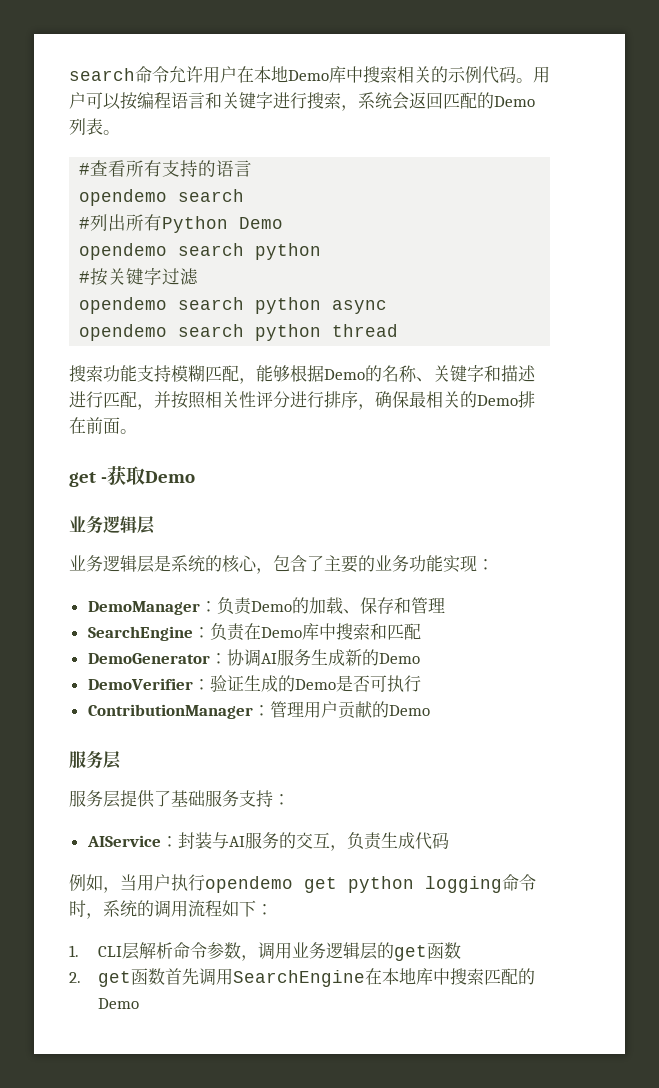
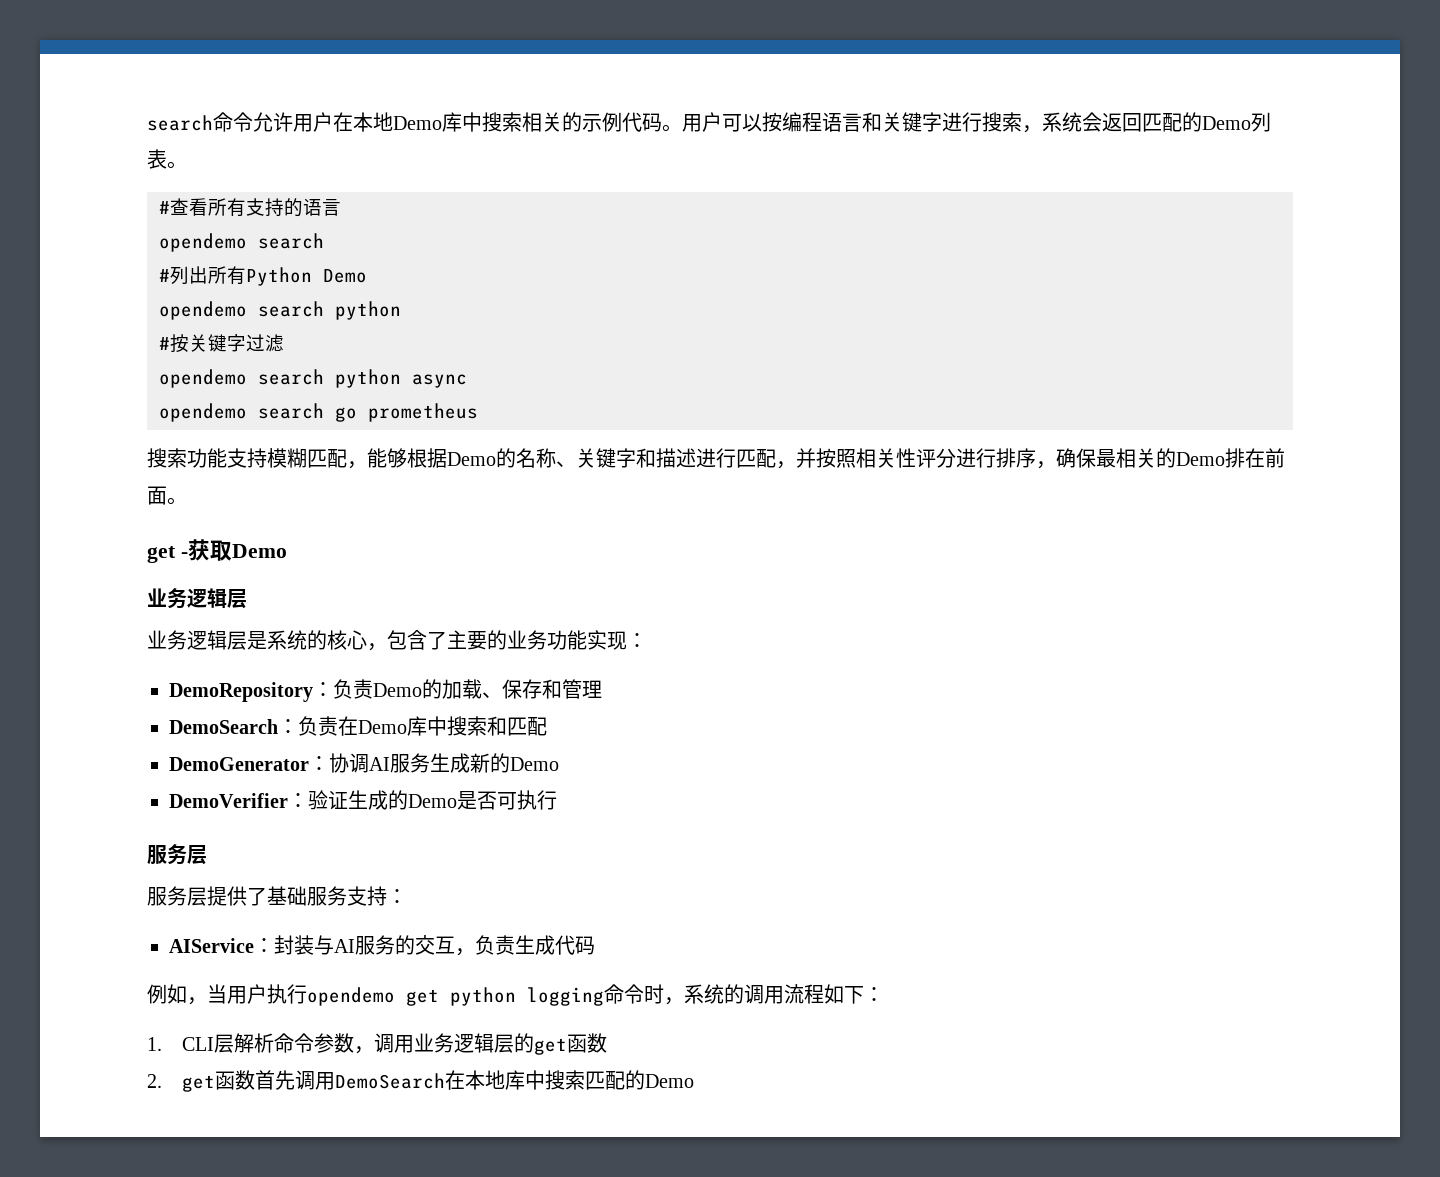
- opendemo search python thread
+ opendemo search go prometheus
- DemoManager：负责Demo的加载、保存和管理
+ DemoRepository：负责Demo的加载、保存和管理
- SearchEngine：负责在Demo库中搜索和匹配
+ DemoSearch：负责在Demo库中搜索和匹配
- ContributionManager：管理用户贡献的Demo
- 2. get函数首先调用SearchEngine在本地库中搜索匹配的Demo
+ 2. get函数首先调用DemoSearch在本地库中搜索匹配的Demo

